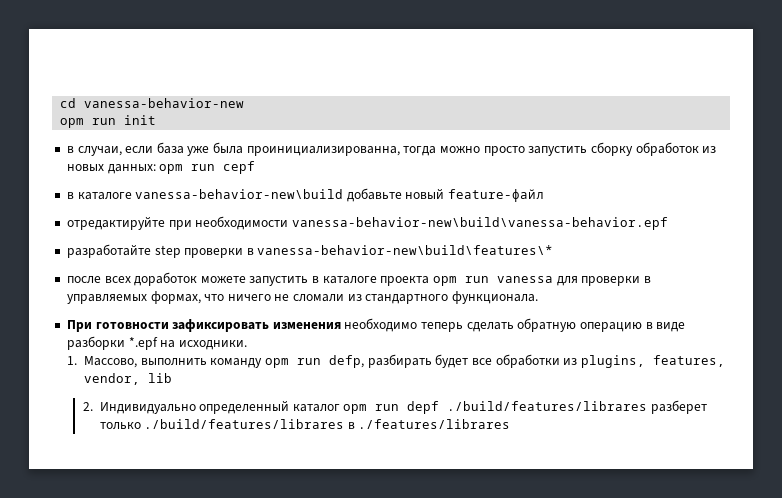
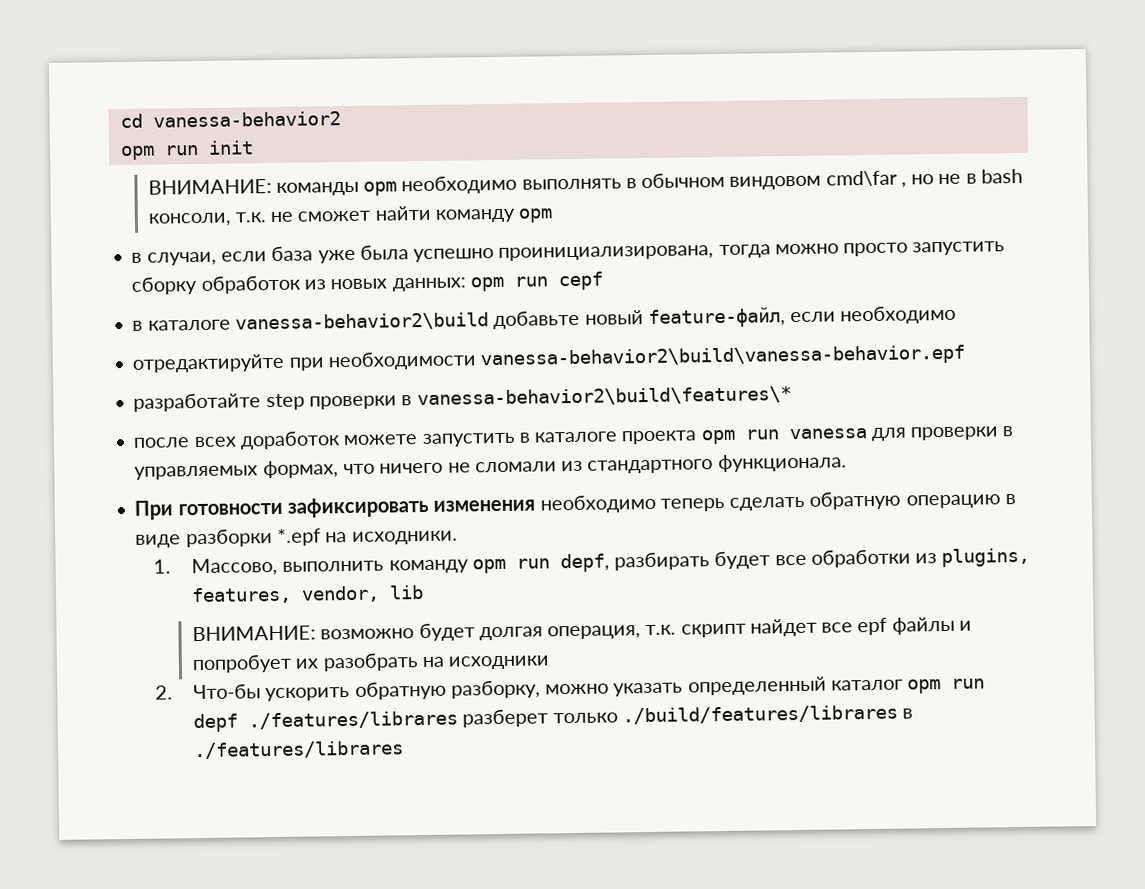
- cd vanessa-behavior-new
+ cd vanessa-behavior2
+ ВНИМАНИЕ: команды opm необходимо выполнять в обычном виндовом cmd\far , но не в bash консоли, т.к. не сможет найти команду opm
- в случаи, если база уже была проинициализированна, тогда можно просто запустить сборку обработок из новых данных: opm run cepf
+ в случаи, если база уже была успешно проинициализирована, тогда можно просто запустить сборку обработок из новых данных: opm run cepf
- в каталоге vanessa-behavior-new\build добавьте новый feature-файл
+ в каталоге vanessa-behavior2\build добавьте новый feature-файл, если необходимо
- отредактируйте при необходимости vanessa-behavior-new\build\vanessa-behavior.epf
+ отредактируйте при необходимости vanessa-behavior2\build\vanessa-behavior.epf
- разработайте step проверки в vanessa-behavior-new\build\features\*
+ разработайте step проверки в vanessa-behavior2\build\features\*
- 1. Массово, выполнить команду opm run defp, разбирать будет все обработки из plugins, features, vendor, lib
+ 1. Массово, выполнить команду opm run depf, разбирать будет все обработки из plugins, features, vendor, lib
- 2. Индивидуально определенный каталог opm run depf ./build/features/librares разберет только ./build/features/librares в ./features/librares
+ ВНИМАНИЕ: возможно будет долгая операция, т.к. скрипт найдет все epf файлы и попробует их разобрать на исходники
+ 2. Что-бы ускорить обратную разборку, можно указать определенный каталог opm run depf ./features/librares разберет только ./build/features/librares в ./features/librares

